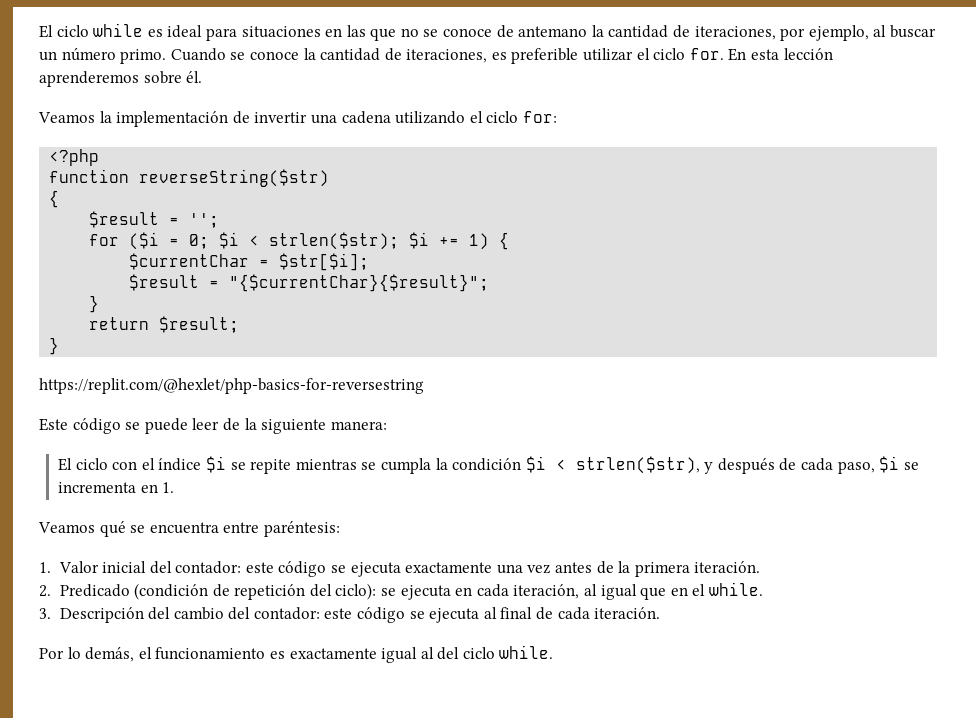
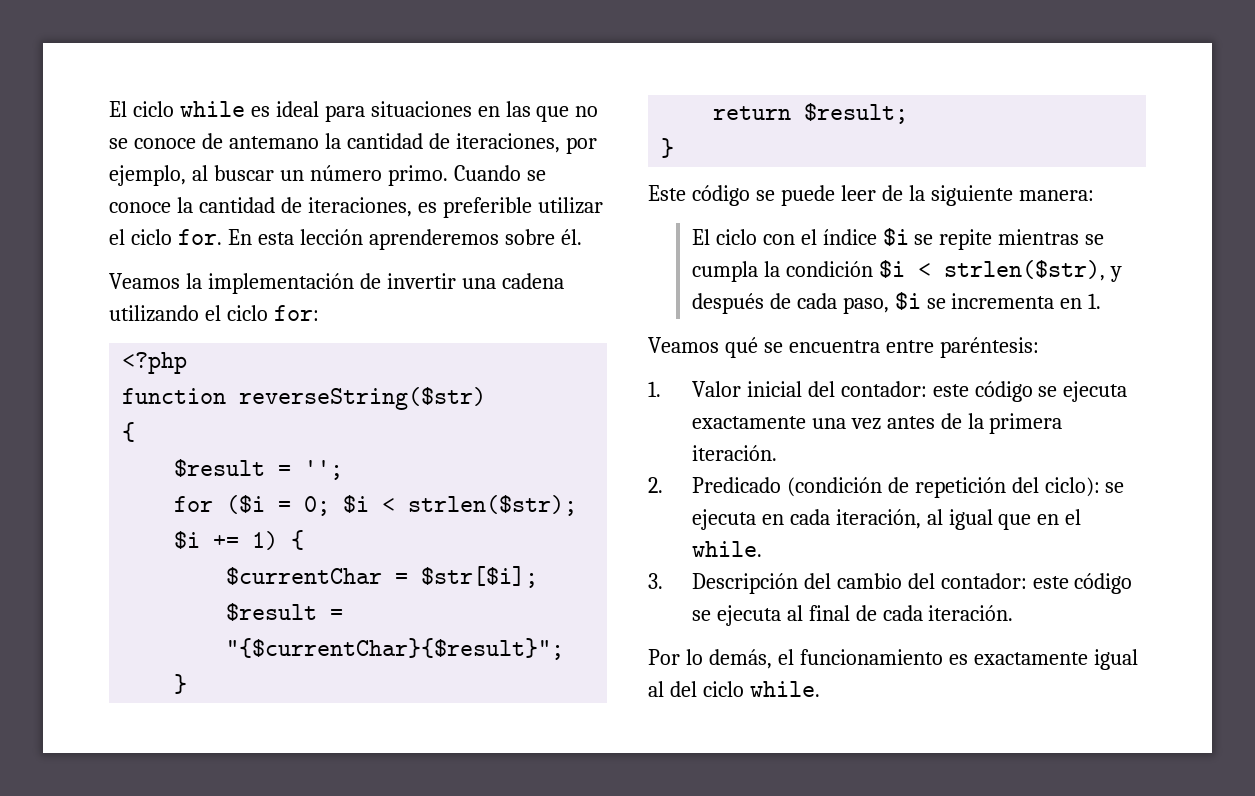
- https://replit.com/@hexlet/php-basics-for-reversestring

